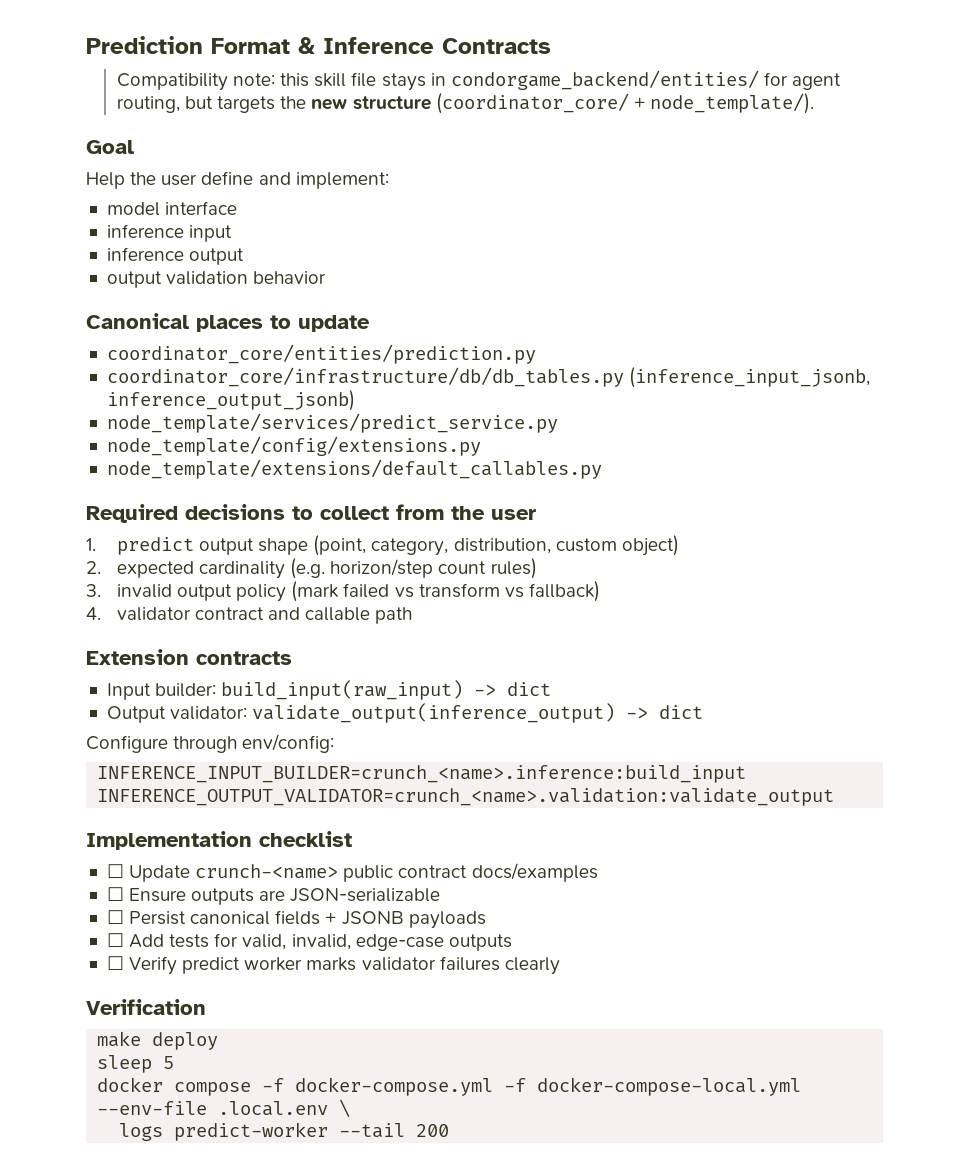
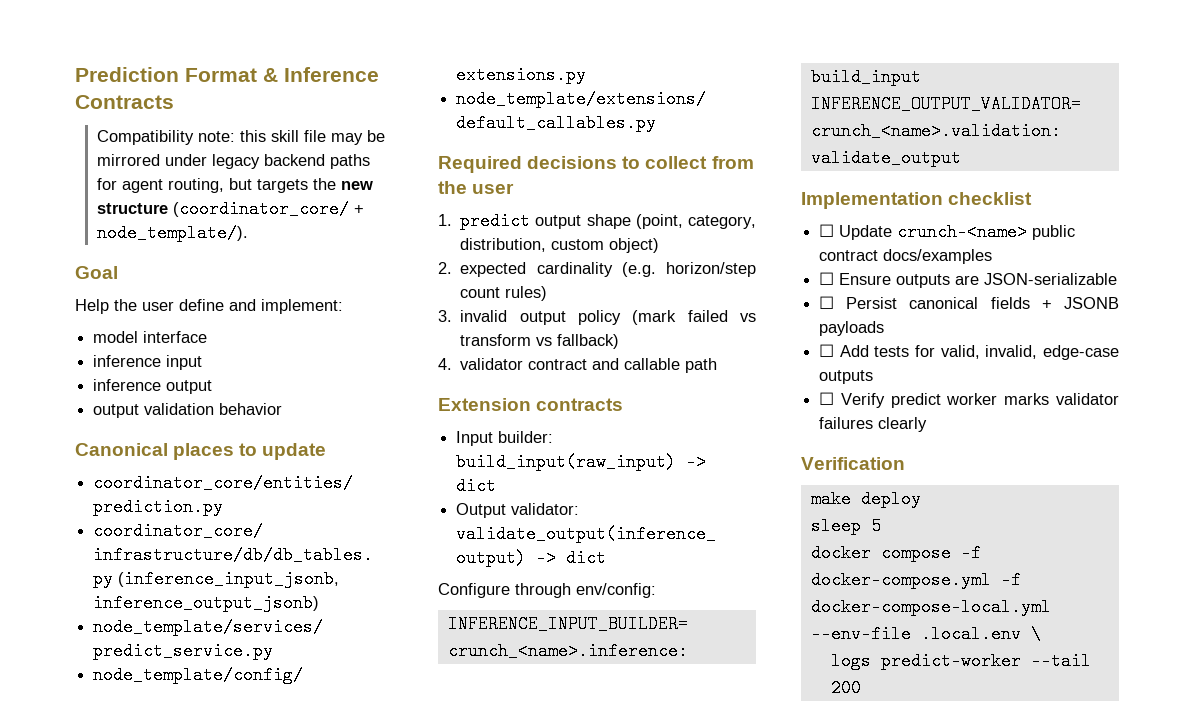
- Compatibility note: this skill file stays in condorgame_backend/entities/ for agent routing, but targets the new structure (coordinator_core/ + node_template/).
+ Compatibility note: this skill file may be mirrored under legacy backend paths for agent routing, but targets the new structure (coordinator_core/ + node_template/).

